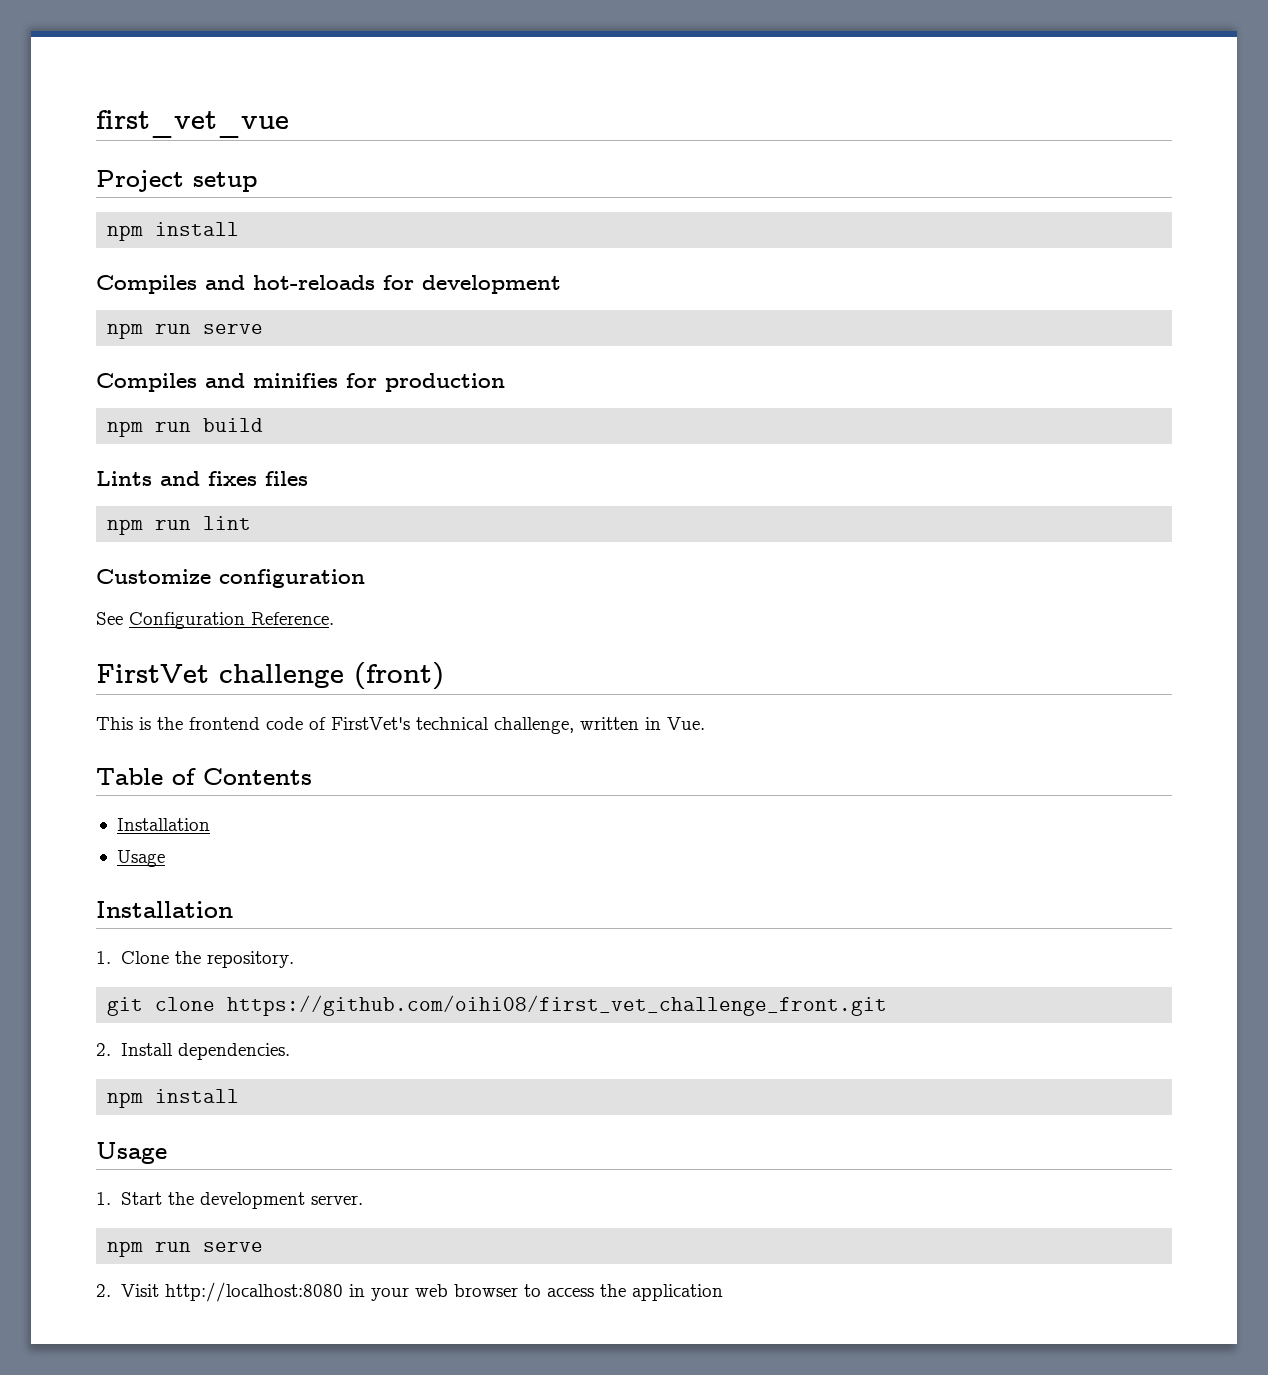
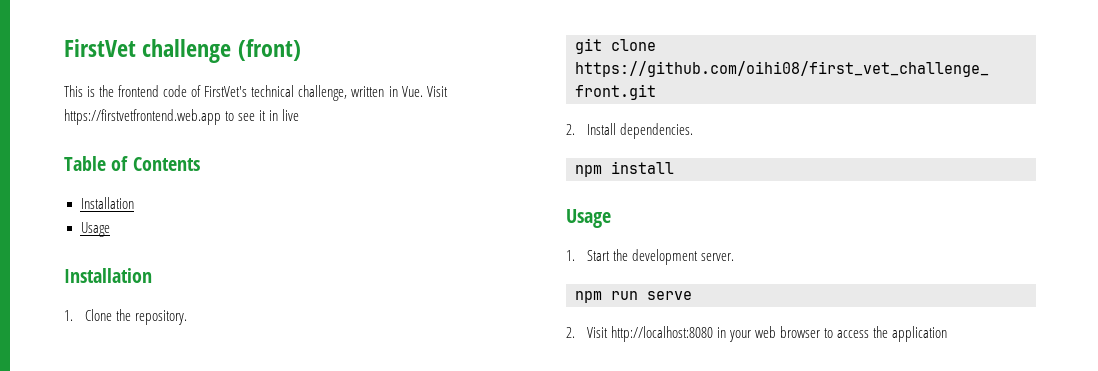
- first_vet_vue
- Project setup
- npm install
- Compiles and hot-reloads for development
- npm run serve
- Compiles and minifies for production
- npm run build
- Lints and fixes files
- npm run lint
- Customize configuration
- See Configuration Reference.
- This is the frontend code of FirstVet's technical challenge, written in Vue.
+ This is the frontend code of FirstVet's technical challenge, written in Vue. Visit https://firstvetfrontend.web.app to see it in live

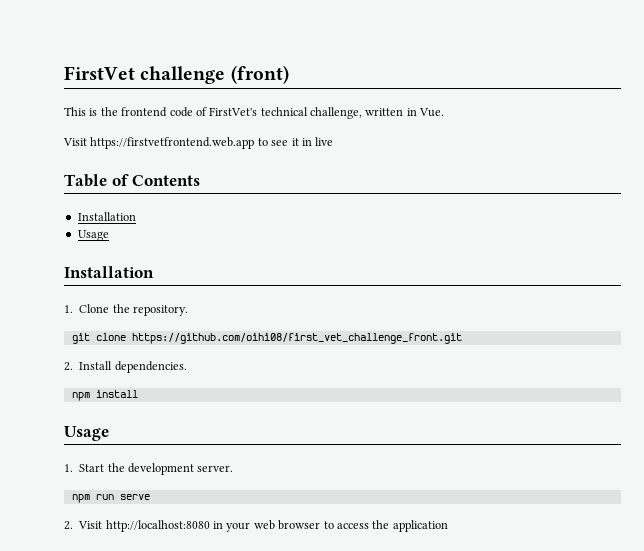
- This is the frontend code of FirstVet's technical challenge, written in Vue. Visit https://firstvetfrontend.web.app to see it in live
+ This is the frontend code of FirstVet's technical challenge, written in Vue.
+ Visit https://firstvetfrontend.web.app to see it in live

